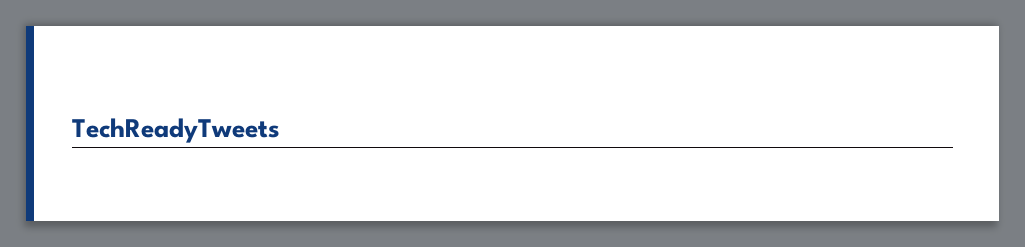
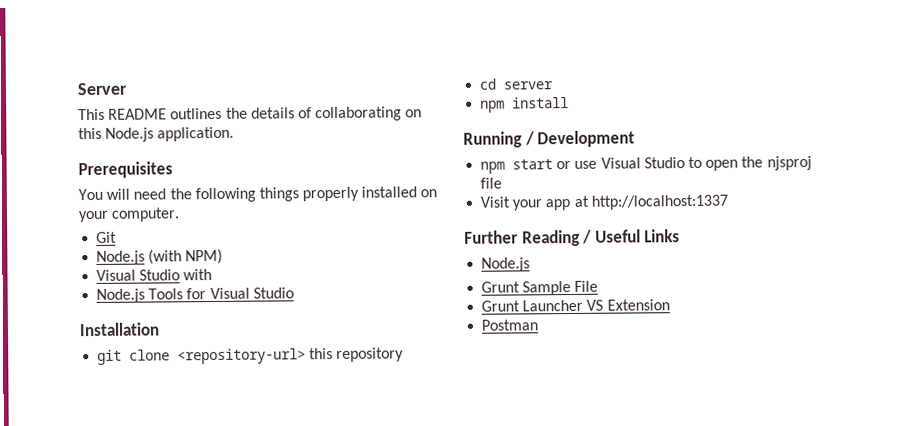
- TechReadyTweets
+ Server
+ This README outlines the details of collaborating on this Node.js application.
+ Prerequisites
+ You will need the following things properly installed on your computer.
+ Git
+ Node.js (with NPM)
+ Visual Studio with
+ Node.js Tools for Visual Studio
+ Installation
+ git clone <repository-url> this repository
+ cd server
+ npm install
+ Running / Development
+ npm start or use Visual Studio to open the njsproj file
+ Visit your app at http://localhost:1337
+ Further Reading / Useful Links
+ Node.js
+ Grunt Sample File
+ Grunt Launcher VS Extension
+ Postman

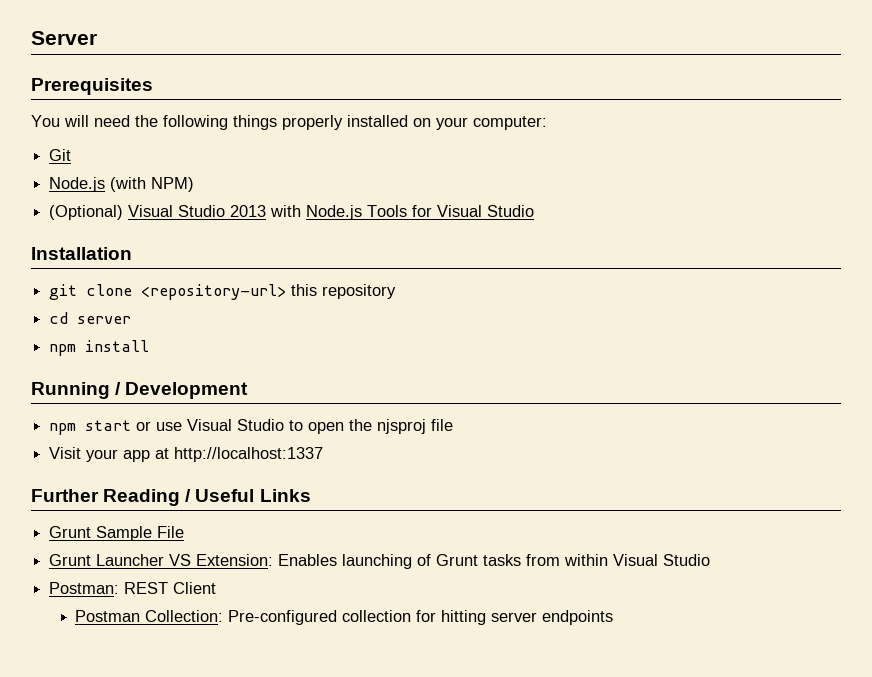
- This README outlines the details of collaborating on this Node.js application.
- You will need the following things properly installed on your computer.
+ You will need the following things properly installed on your computer:
- Visual Studio with
- Node.js Tools for Visual Studio
+ (Optional) Visual Studio 2013 with Node.js Tools for Visual Studio
  Further Reading / Useful Links
- Node.js
- Grunt Launcher VS Extension
- Postman
+ Grunt Launcher VS Extension: Enables launching of Grunt tasks from within Visual Studio
+ Postman: REST Client
+ Postman Collection: Pre-configured collection for hitting server endpoints

